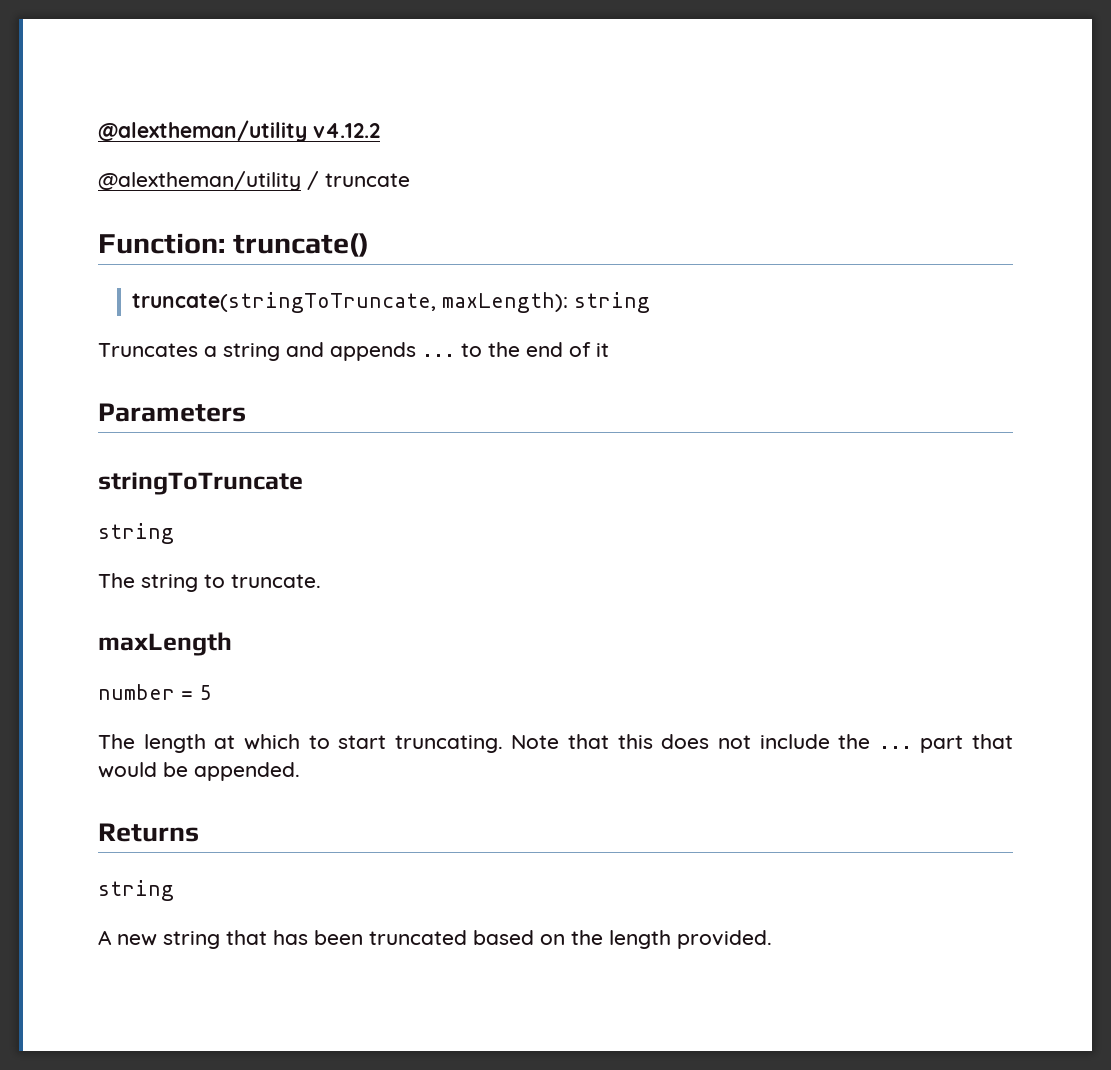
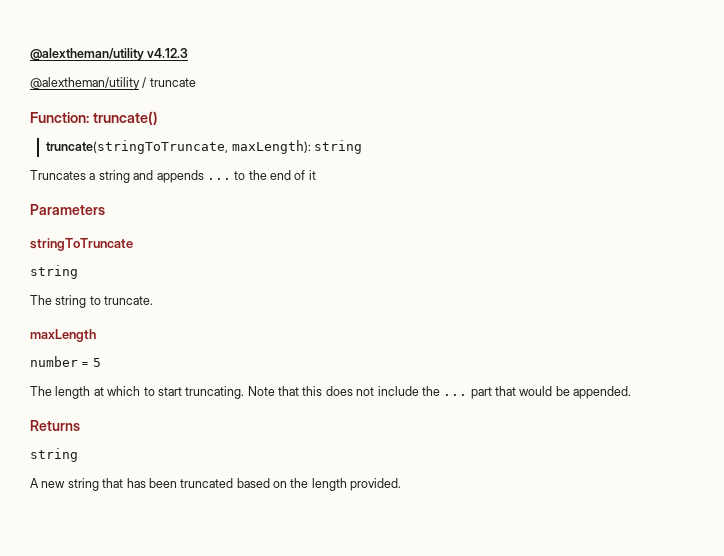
- @alextheman/utility v4.12.2
+ @alextheman/utility v4.12.3

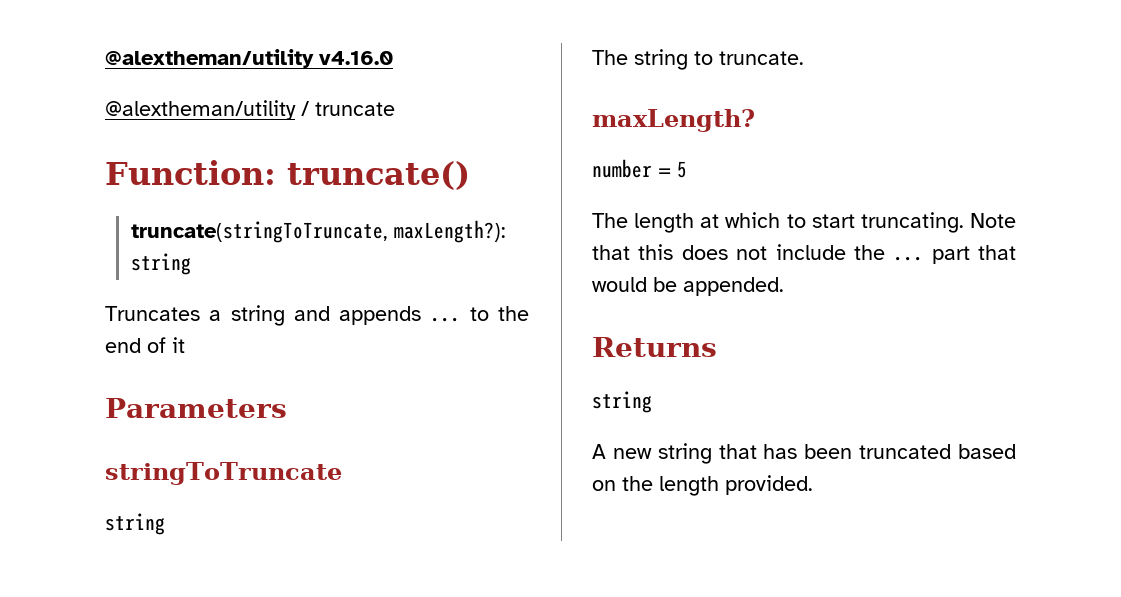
- @alextheman/utility v4.12.3
+ @alextheman/utility v4.16.0
- truncate(stringToTruncate, maxLength): string
+ truncate(stringToTruncate, maxLength?): string
- maxLength
+ maxLength?

